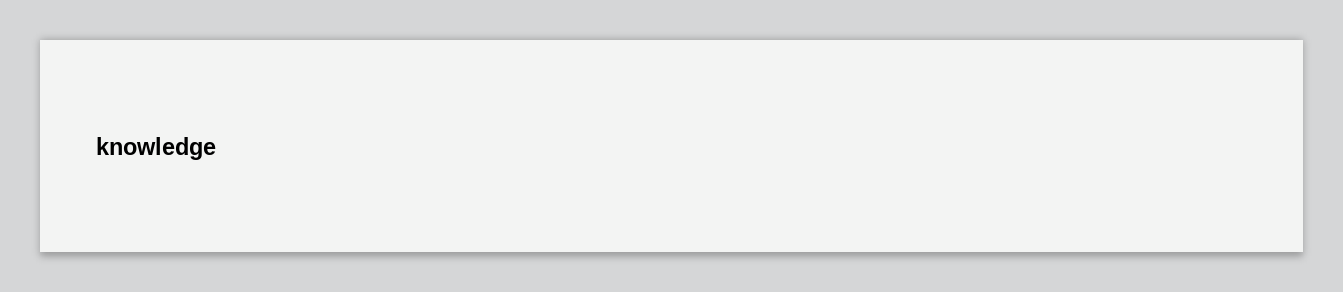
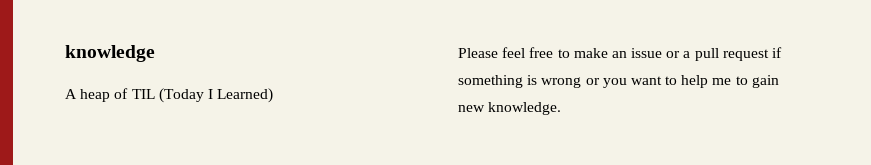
+ A heap of TIL (Today I Learned)
+ Please feel free to make an issue or a pull request if something is wrong or you want to help me to gain new knowledge.

